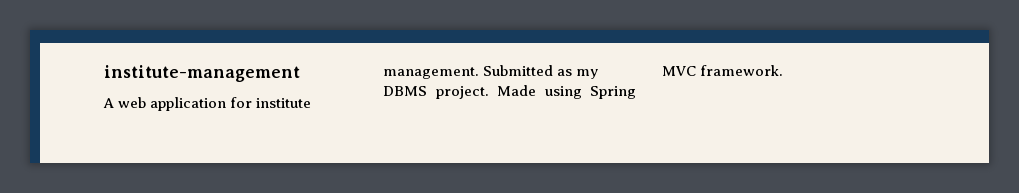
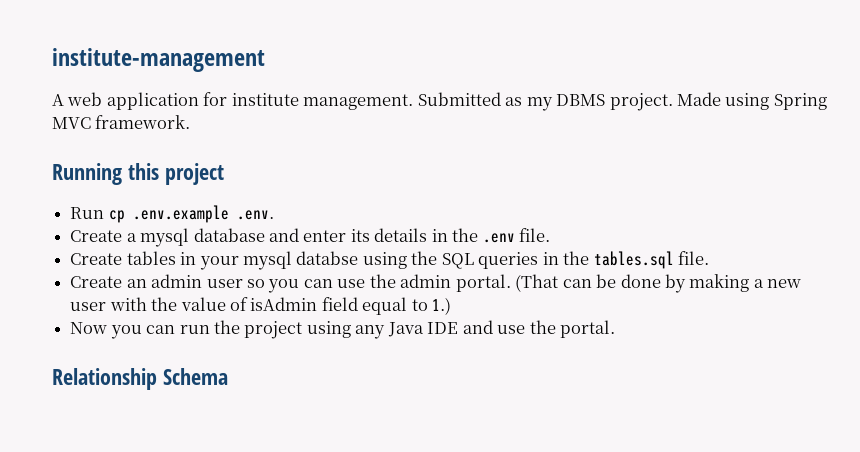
+ Running this project
+ Run cp .env.example .env.
+ Create a mysql database and enter its details in the .env file.
+ Create tables in your mysql databse using the SQL queries in the tables.sql file.
+ Create an admin user so you can use the admin portal. (That can be done by making a new user with the value of isAdmin field equal to 1.)
+ Now you can run the project using any Java IDE and use the portal.
+ Relationship Schema

